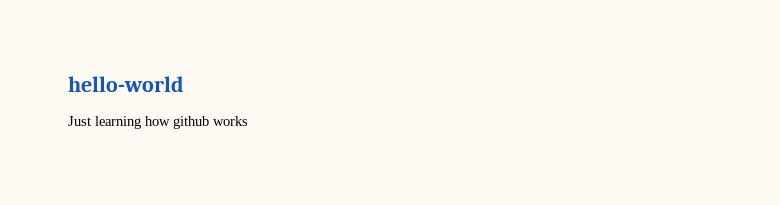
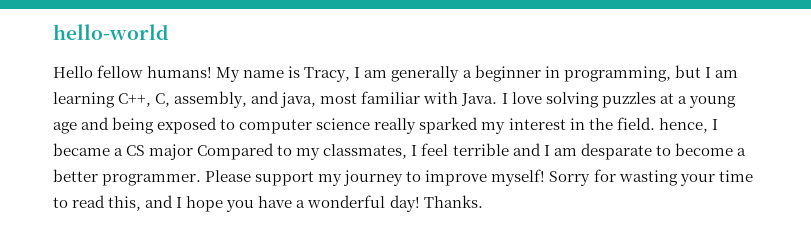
- Just learning how github works
+ Hello fellow humans! My name is Tracy, I am generally a beginner in programming, but I am learning C++, C, assembly, and java, most familiar with Java. I love solving puzzles at a young age and being exposed to computer science really sparked my interest in the field. hence, I became a CS major Compared to my classmates, I feel terrible and I am desparate to become a better programmer. Please support my journey to improve myself! Sorry for wasting your time to read this, and I hope you have a wonderful day! Thanks.

